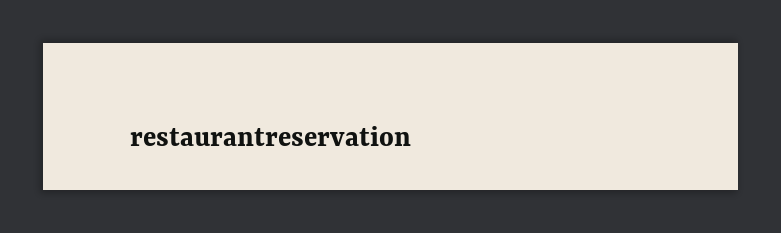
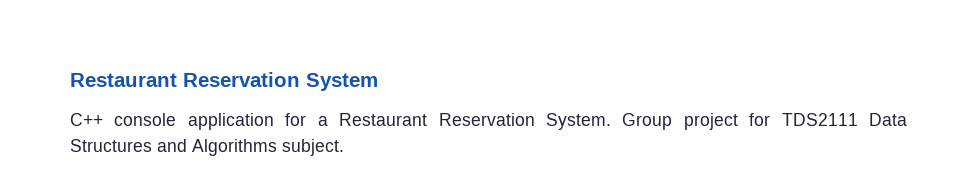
- restaurantreservation
+ Restaurant Reservation System
+ C++ console application for a Restaurant Reservation System. Group project for TDS2111 Data Structures and Algorithms subject.

